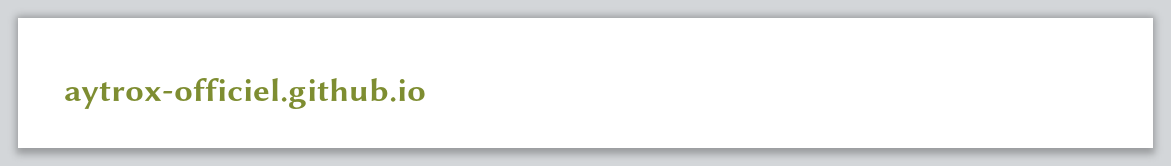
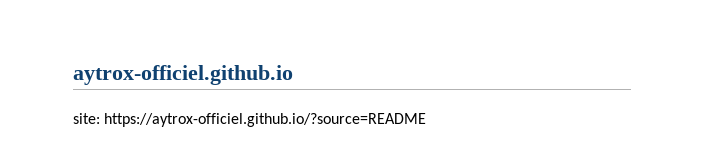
+ site: https://aytrox-officiel.github.io/?source=README

